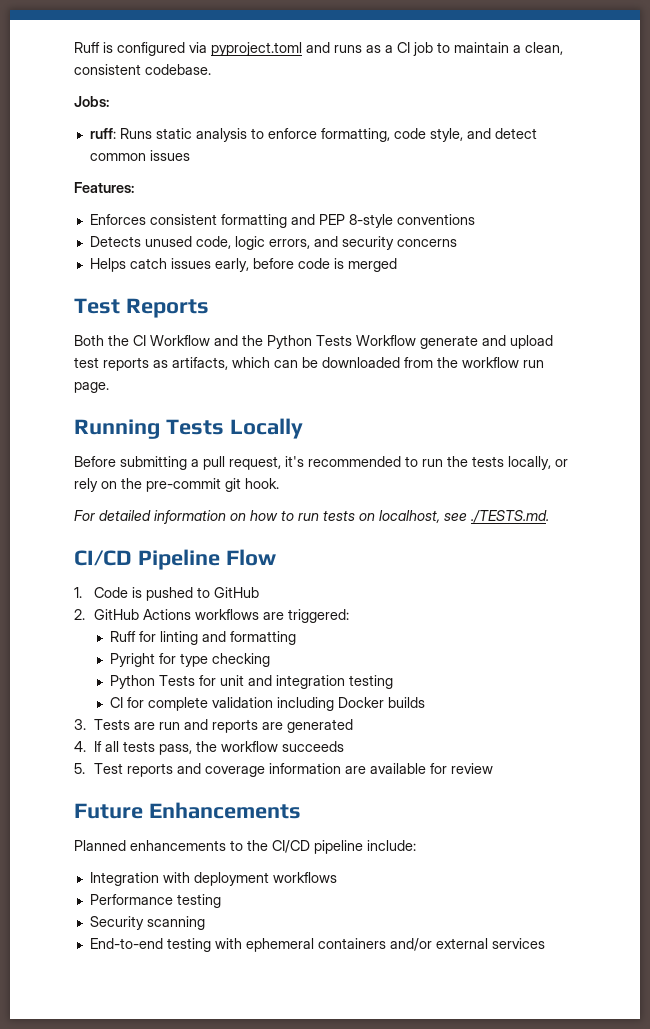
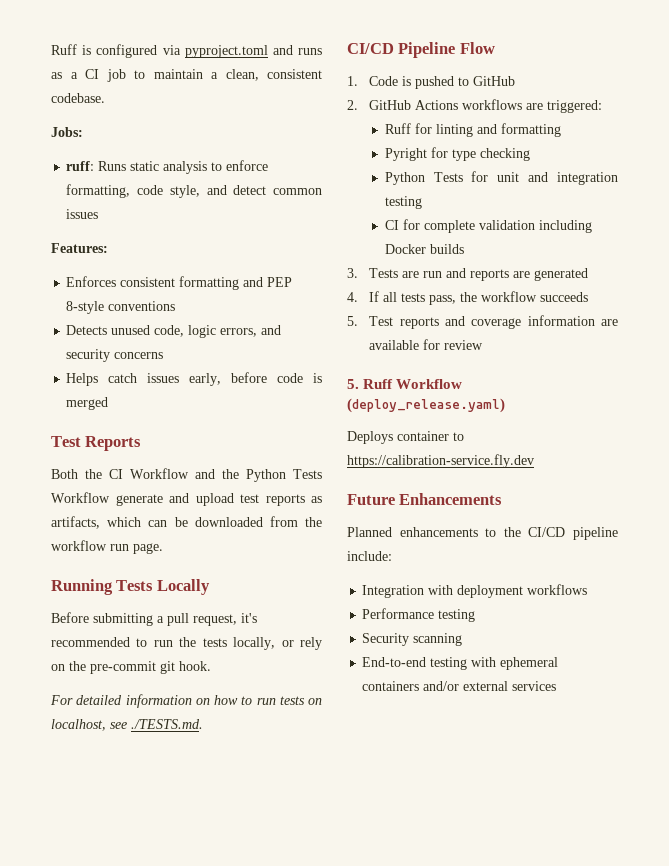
+ 5. Ruff Workflow (deploy_release.yaml)
+ Deploys container to https://calibration-service.fly.dev

